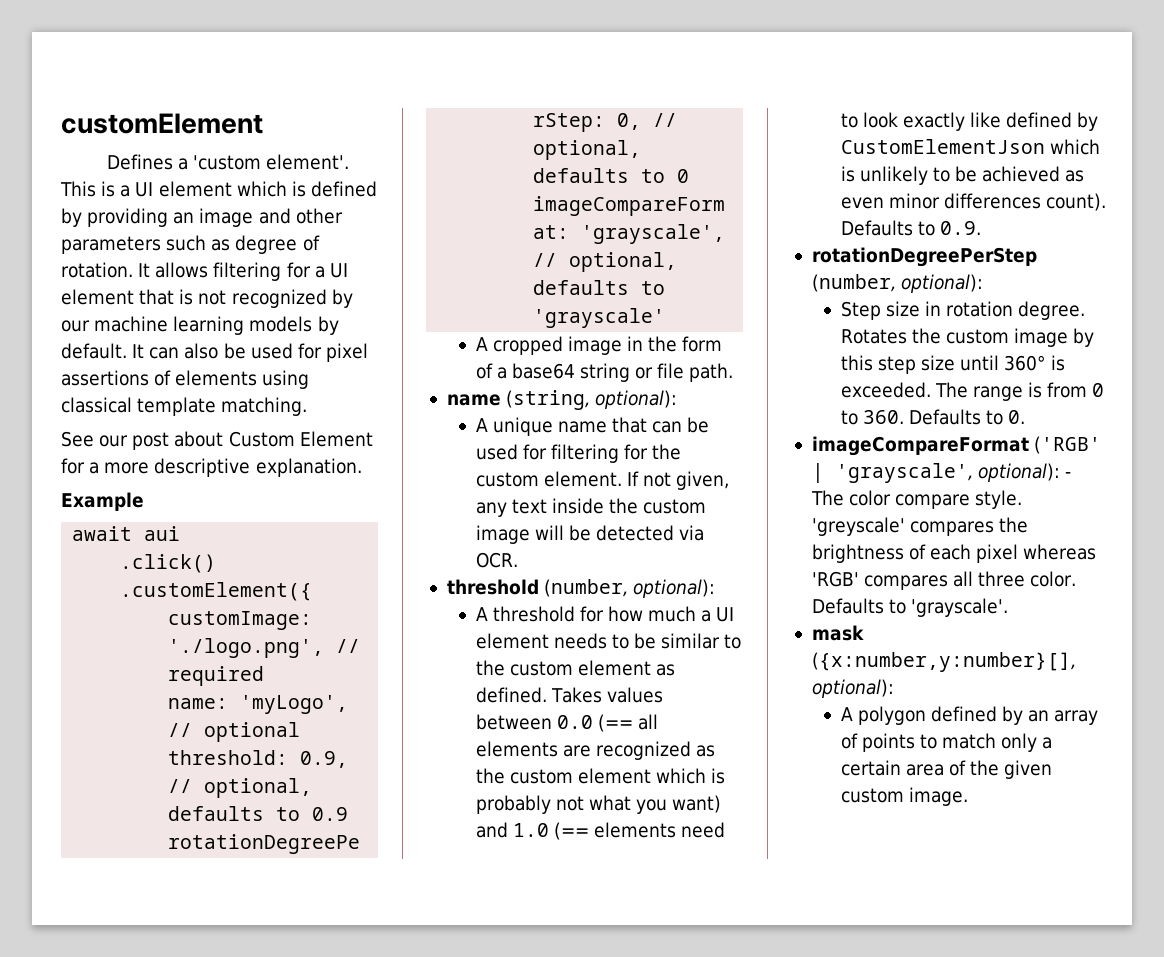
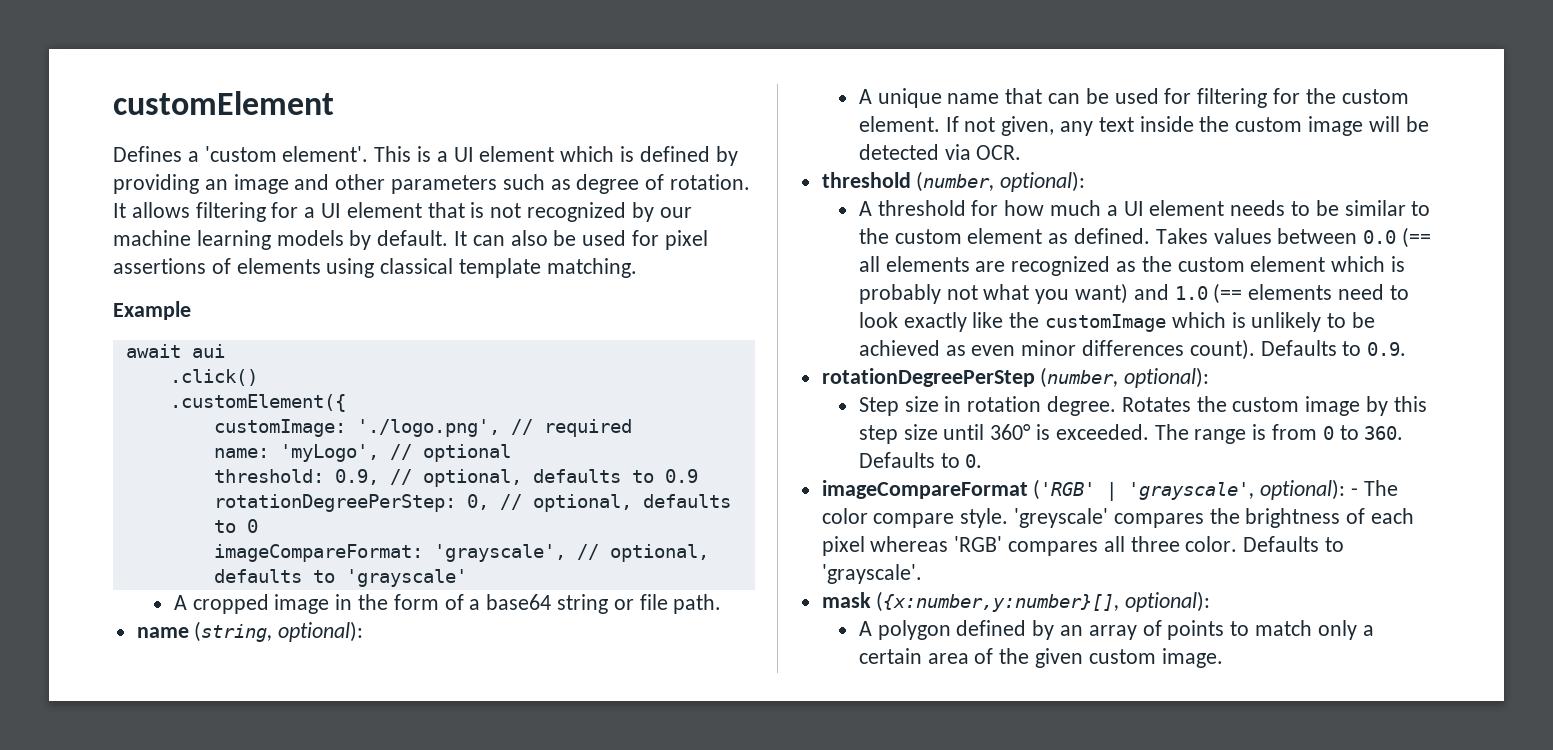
- See our post about Custom Element for a more descriptive explanation.
- Takes values between 0.0 (== all elements are recognized as the custom element which is probably not what you want) and 1.0 (== elements need to look exactly like defined by CustomElementJson which is unlikely to be achieved as even minor differences count).
+ Takes values between 0.0 (== all elements are recognized as the custom element which is probably not what you want) and 1.0 (== elements need to look exactly like the customImage which is unlikely to be achieved as even minor differences count).

